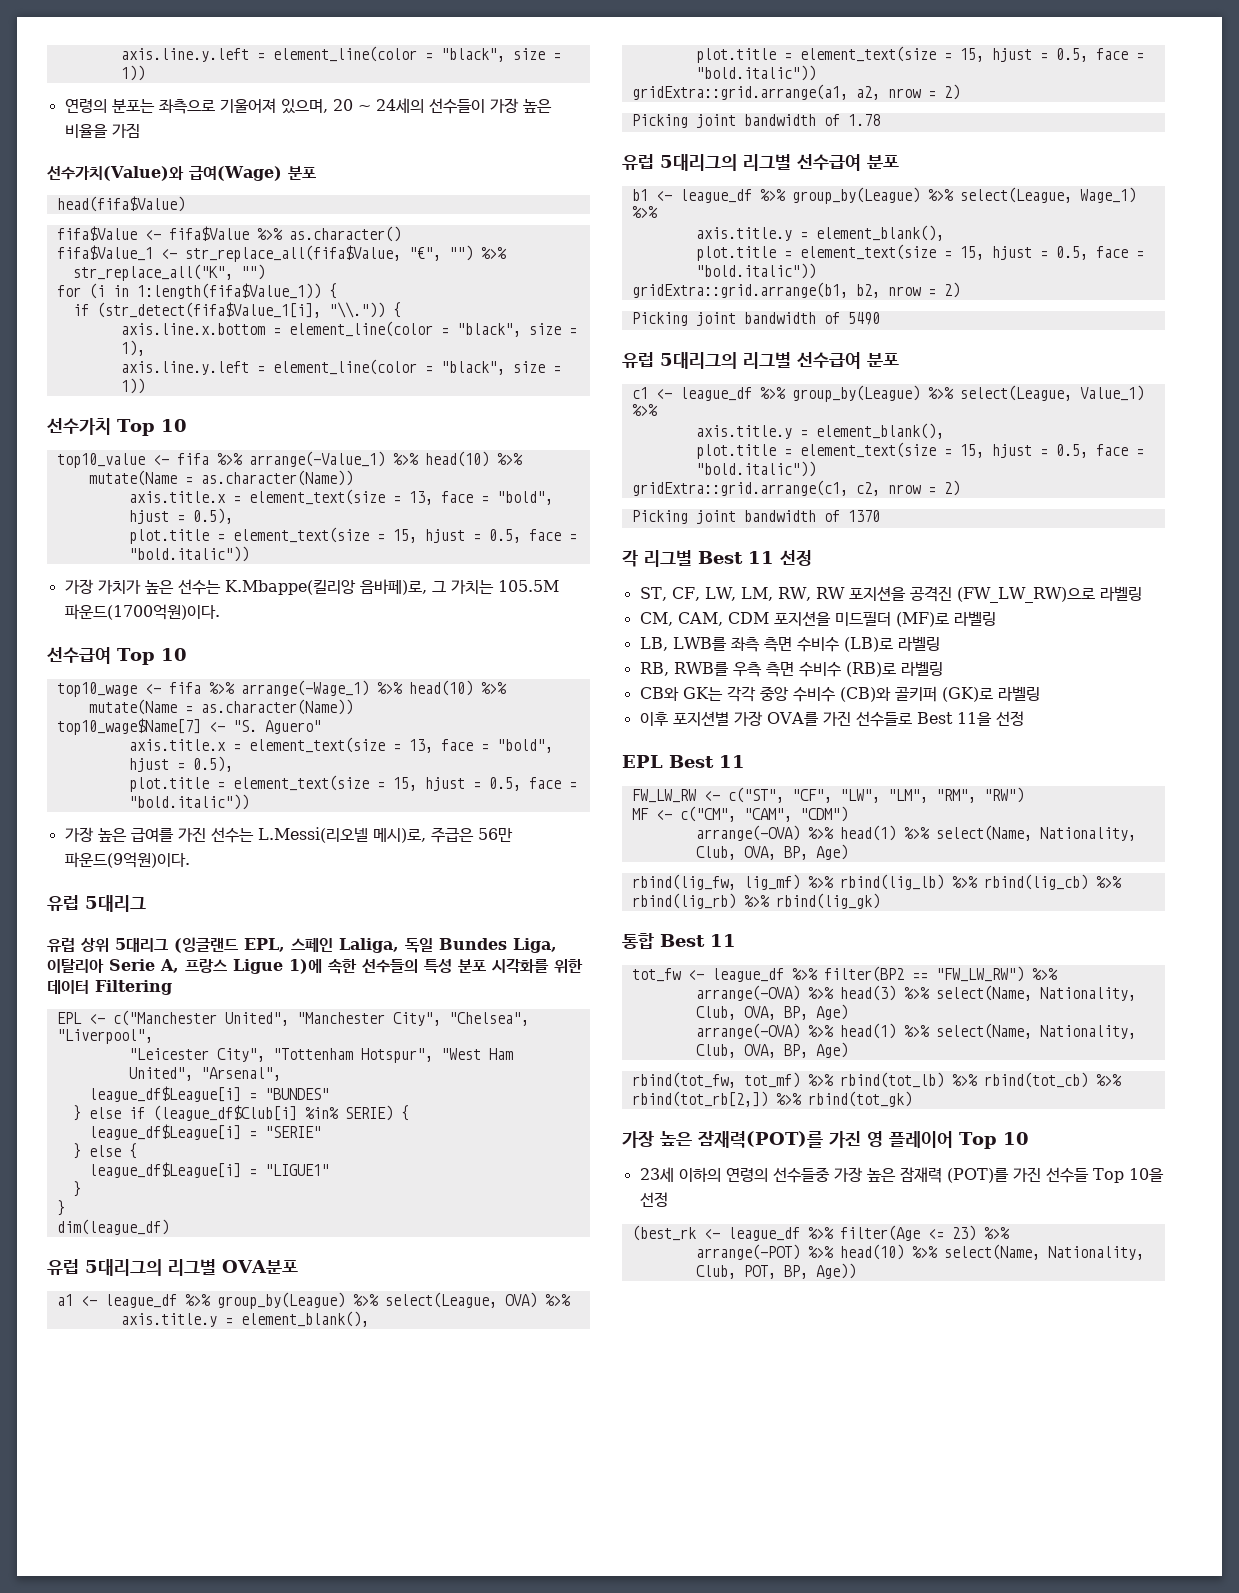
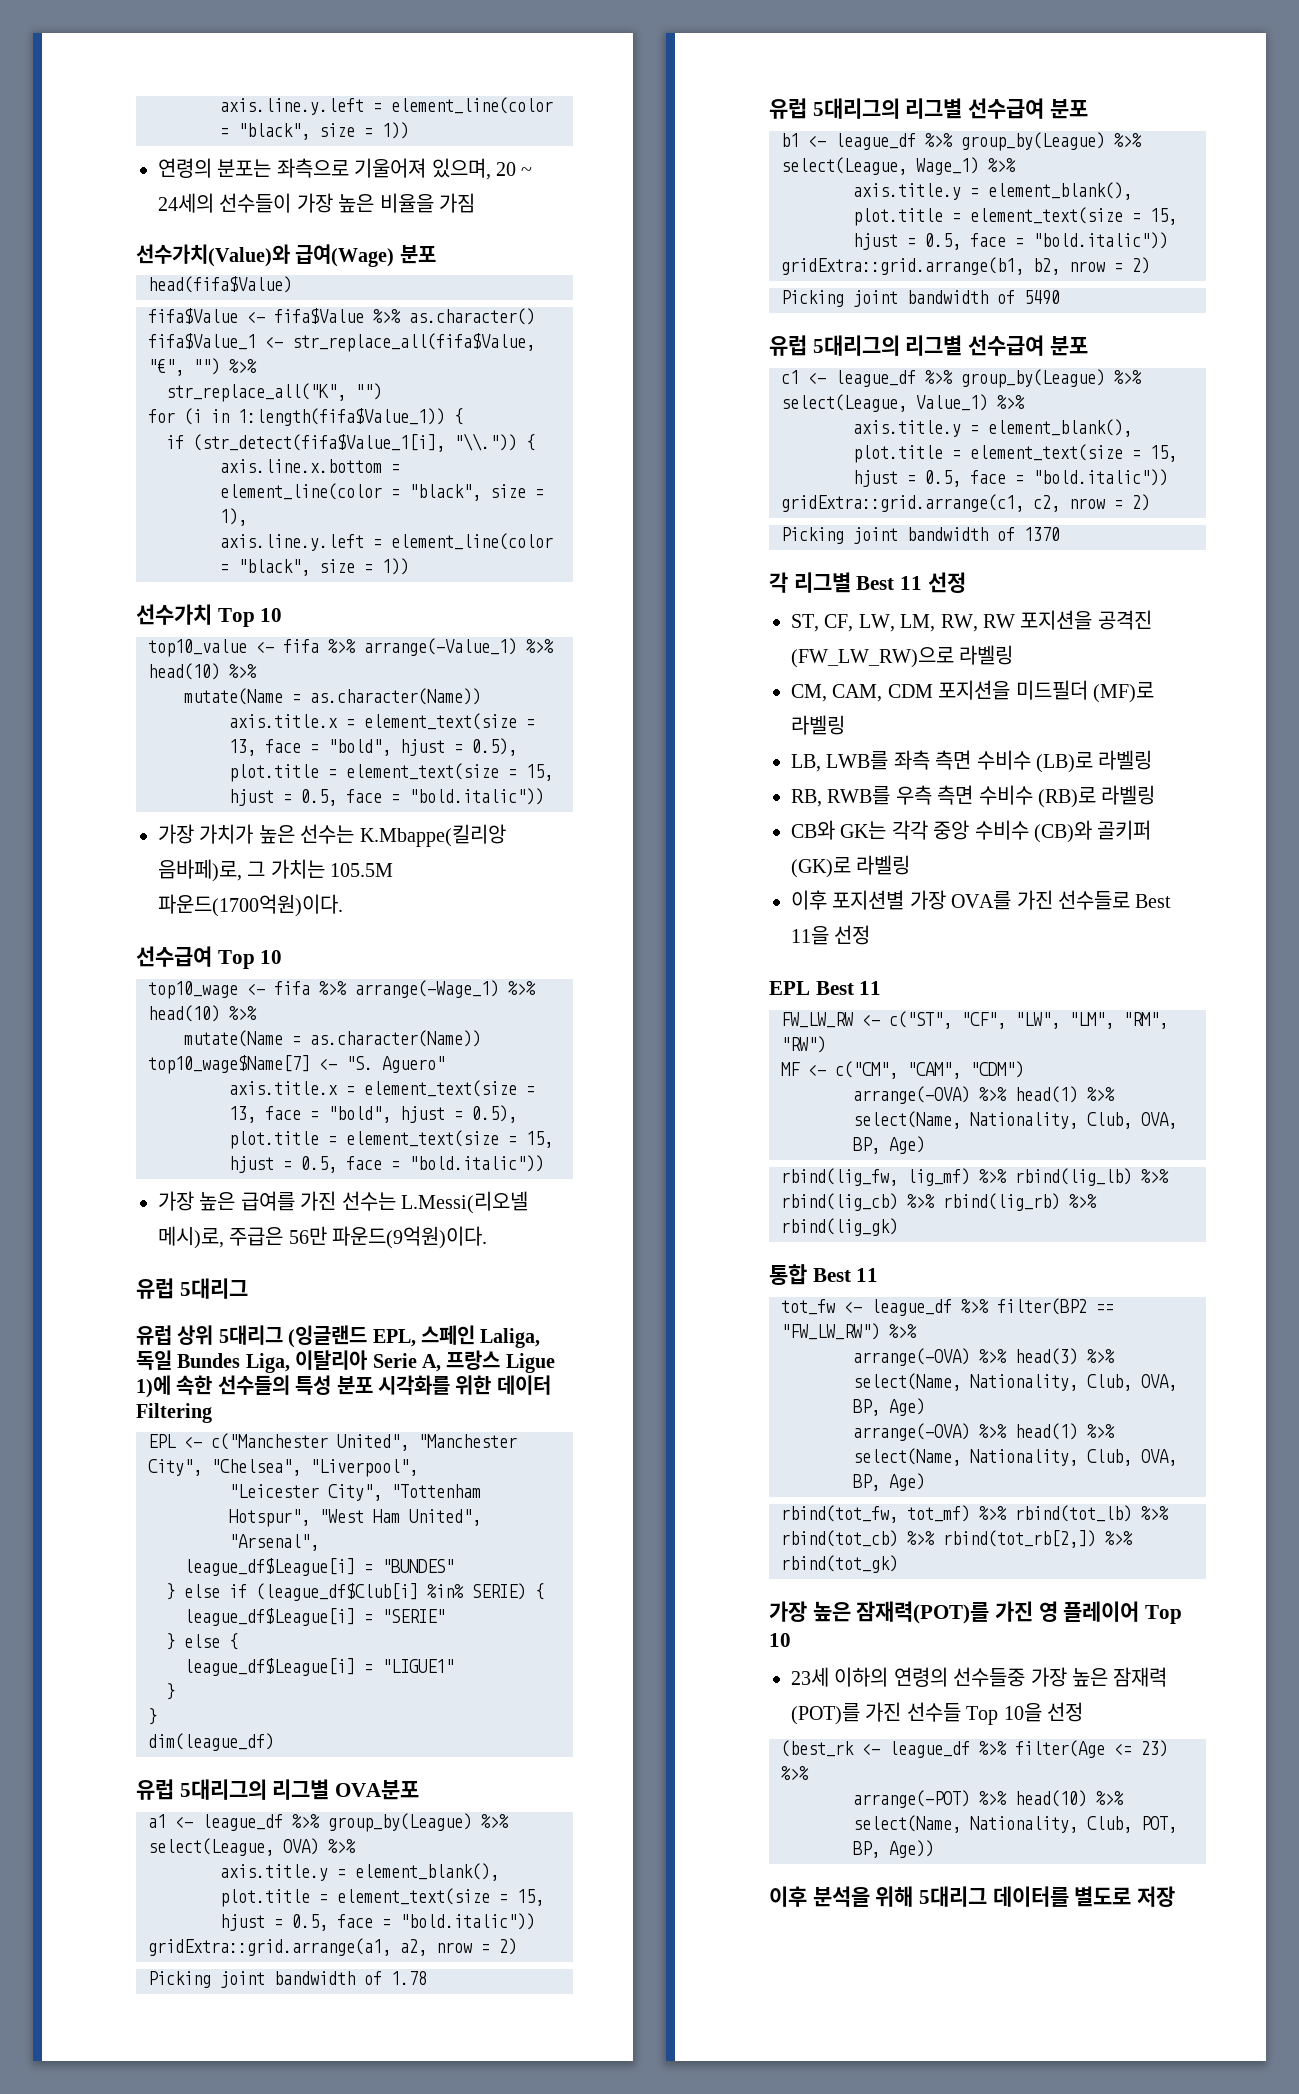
+ 이후 분석을 위해 5대리그 데이터를 별도로 저장

